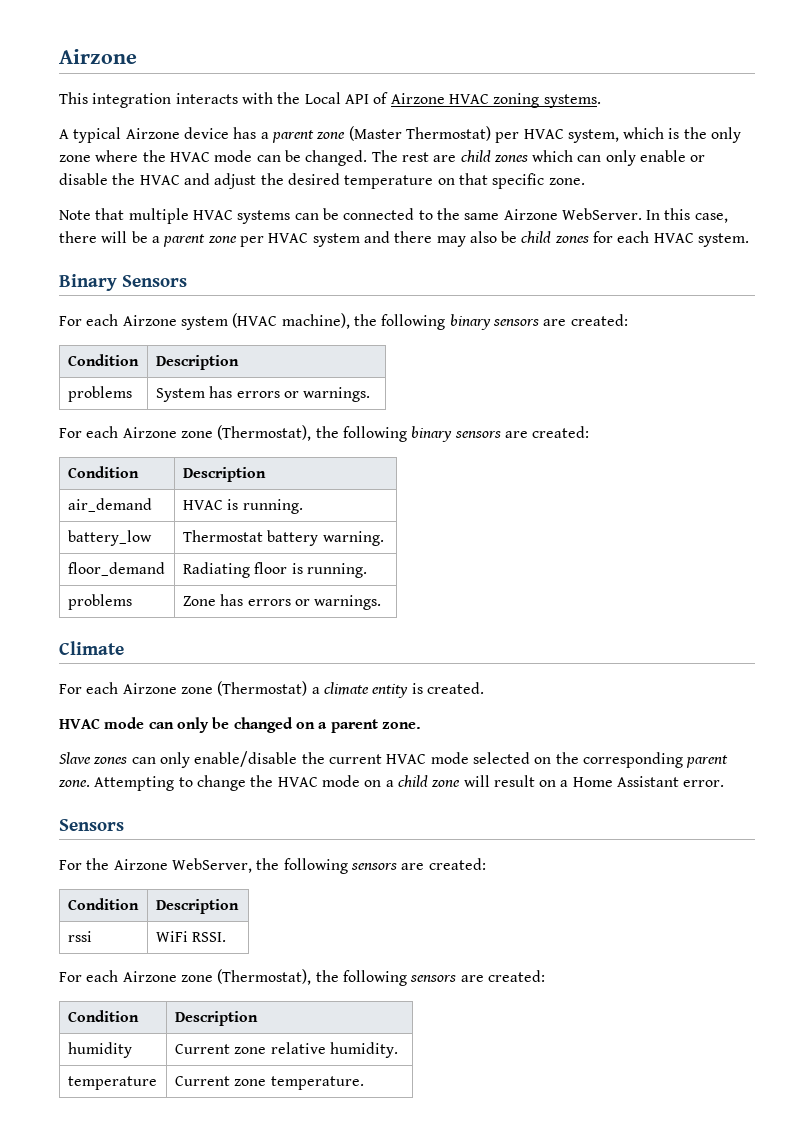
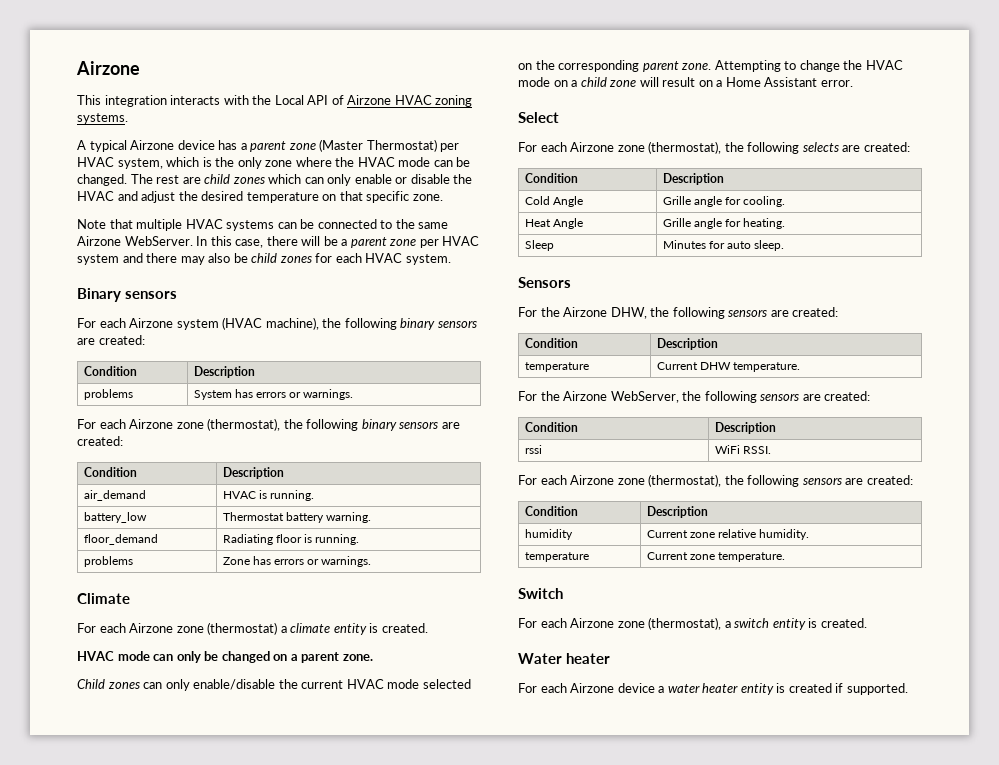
- Binary Sensors
+ Binary sensors
- For each Airzone zone (Thermostat), the following binary sensors are created:
+ For each Airzone zone (thermostat), the following binary sensors are created:
- For each Airzone zone (Thermostat) a climate entity is created.
+ For each Airzone zone (thermostat) a climate entity is created.
- Slave zones can only enable/disable the current HVAC mode selected on the corresponding parent zone.
+ Child zones can only enable/disable the current HVAC mode selected on the corresponding parent zone.
  Attempting to change the HVAC mode on a child zone will result on a Home Assistant error.
+ Select
+ For each Airzone zone (thermostat), the following selects are created:
+ Condition | Description
+ Cold Angle | Grille angle for cooling.
+ Heat Angle | Grille angle for heating.
+ Sleep | Minutes for auto sleep.
  Sensors
+ For the Airzone DHW, the following sensors are created:
+ Condition | Description
+ temperature | Current DHW temperature.
- For each Airzone zone (Thermostat), the following sensors are created:
+ For each Airzone zone (thermostat), the following sensors are created:
+ Switch
+ For each Airzone zone (thermostat), a switch entity is created.
+ Water heater
+ For each Airzone device a water heater entity is created if supported.

